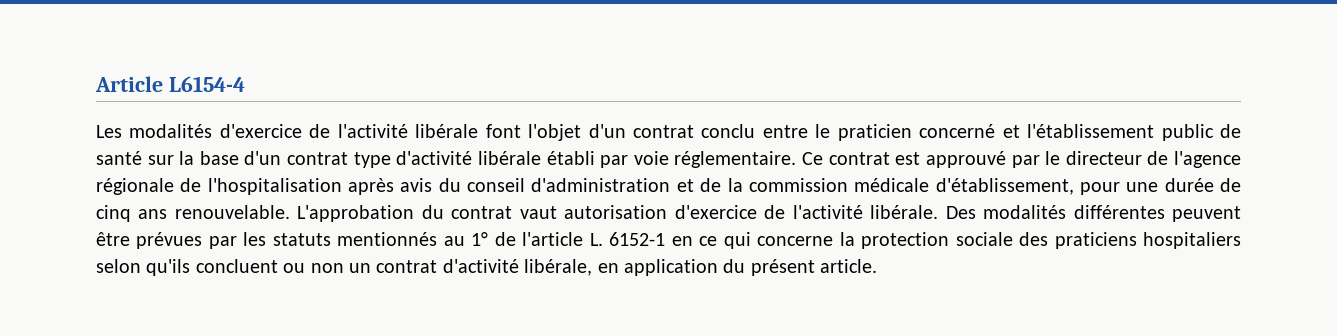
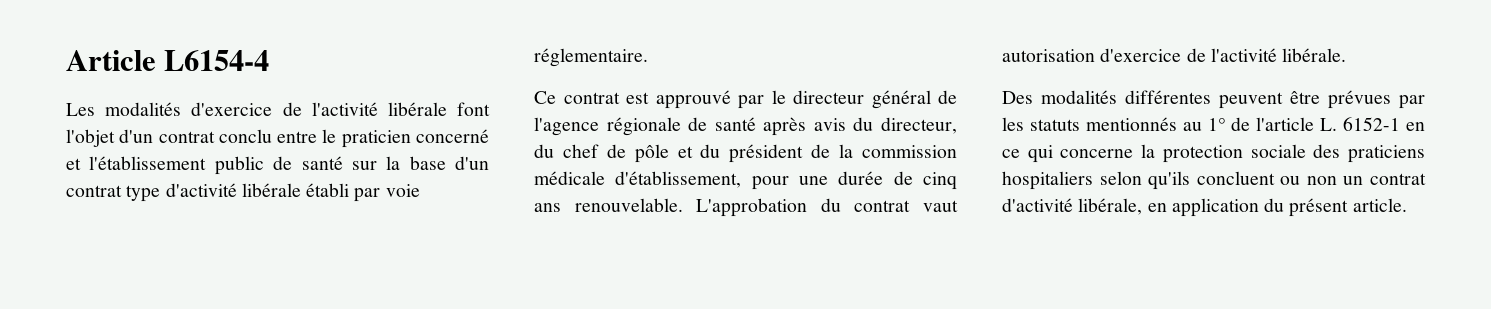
- Les modalités d'exercice de l'activité libérale font l'objet d'un contrat conclu entre le praticien concerné et l'établissement public de santé sur la base d'un contrat type d'activité libérale établi par voie réglementaire. Ce contrat est approuvé par le directeur de l'agence régionale de l'hospitalisation après avis du conseil d'administration et de la commission médicale d'établissement, pour une durée de cinq ans renouvelable.
+ Les modalités d'exercice de l'activité libérale font l'objet d'un contrat conclu entre le praticien concerné et l'établissement public de santé sur la base d'un contrat type d'activité libérale établi par voie réglementaire.
+ Ce contrat est approuvé par le directeur général de l'agence régionale de santé après avis du directeur, du chef de pôle et du président de la commission médicale d'établissement, pour une durée de cinq ans renouvelable.
- L'approbation du contrat vaut autorisation d'exercice de l'activité libérale. Des modalités différentes peuvent être prévues par les statuts mentionnés au 1° de l'article L. 6152-1 en ce qui concerne la protection sociale des praticiens hospitaliers selon qu'ils concluent ou non un contrat d'activité libérale, en application du présent article.
+ L'approbation du contrat vaut autorisation d'exercice de l'activité libérale.
+ Des modalités différentes peuvent être prévues par les statuts mentionnés au 1° de l'article L. 6152-1 en ce qui concerne la protection sociale des praticiens hospitaliers selon qu'ils concluent ou non un contrat d'activité libérale, en application du présent article.

